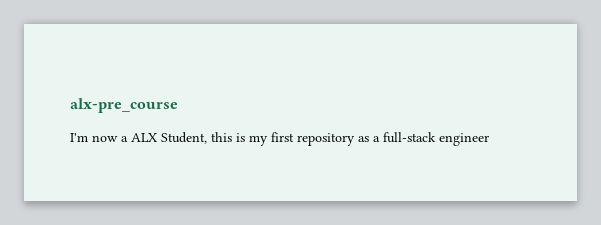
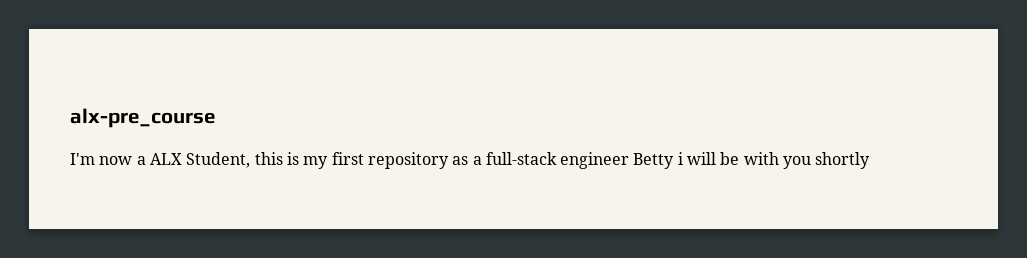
- I'm now a ALX Student, this is my first repository as a full-stack engineer
+ I'm now a ALX Student, this is my first repository as a full-stack engineer Betty i will be with you shortly

